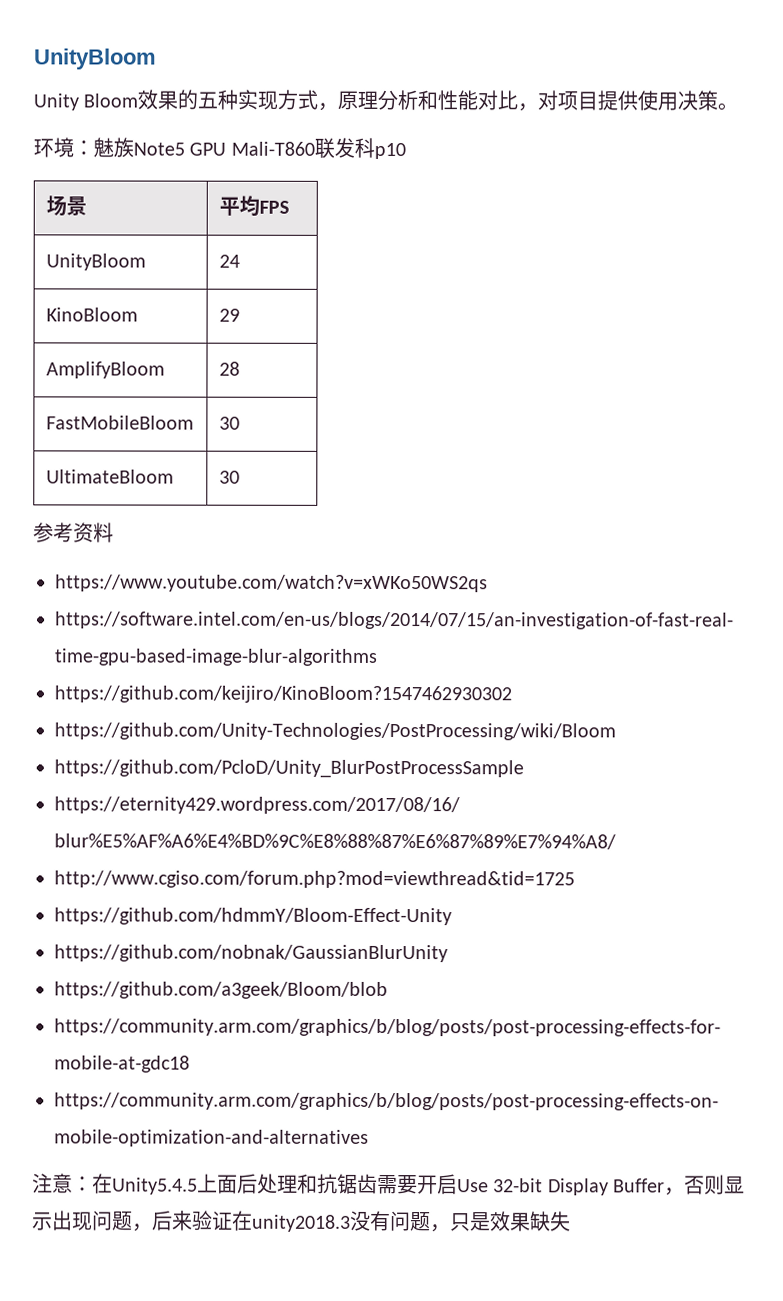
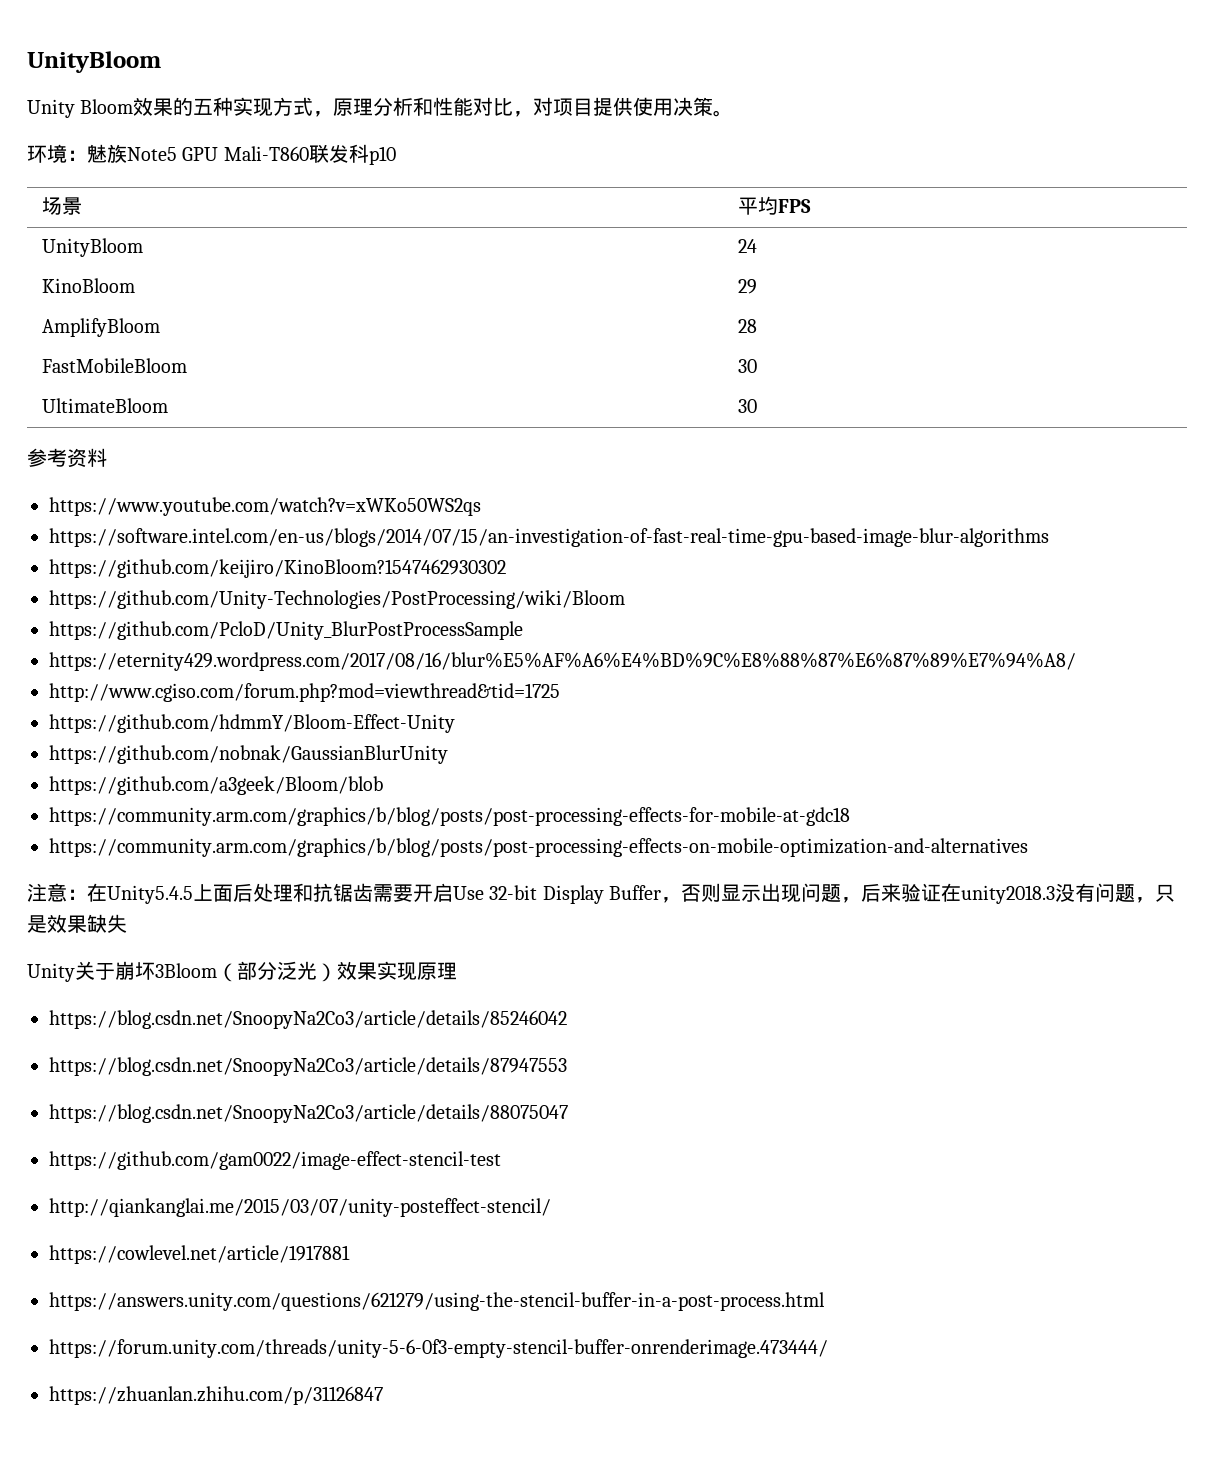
+ Unity关于崩坏3Bloom（部分泛光）效果实现原理
+ https://blog.csdn.net/SnoopyNa2Co3/article/details/85246042
+ https://blog.csdn.net/SnoopyNa2Co3/article/details/87947553
+ https://blog.csdn.net/SnoopyNa2Co3/article/details/88075047
+ https://github.com/gam0022/image-effect-stencil-test
+ http://qiankanglai.me/2015/03/07/unity-posteffect-stencil/
+ https://cowlevel.net/article/1917881
+ https://answers.unity.com/questions/621279/using-the-stencil-buffer-in-a-post-process.html
+ https://forum.unity.com/threads/unity-5-6-0f3-empty-stencil-buffer-onrenderimage.473444/
+ https://zhuanlan.zhihu.com/p/31126847

